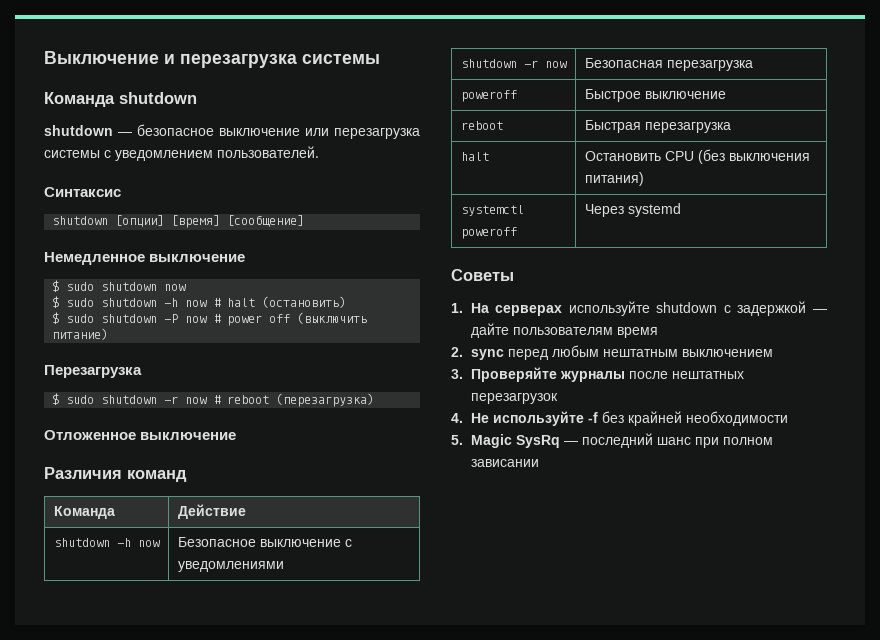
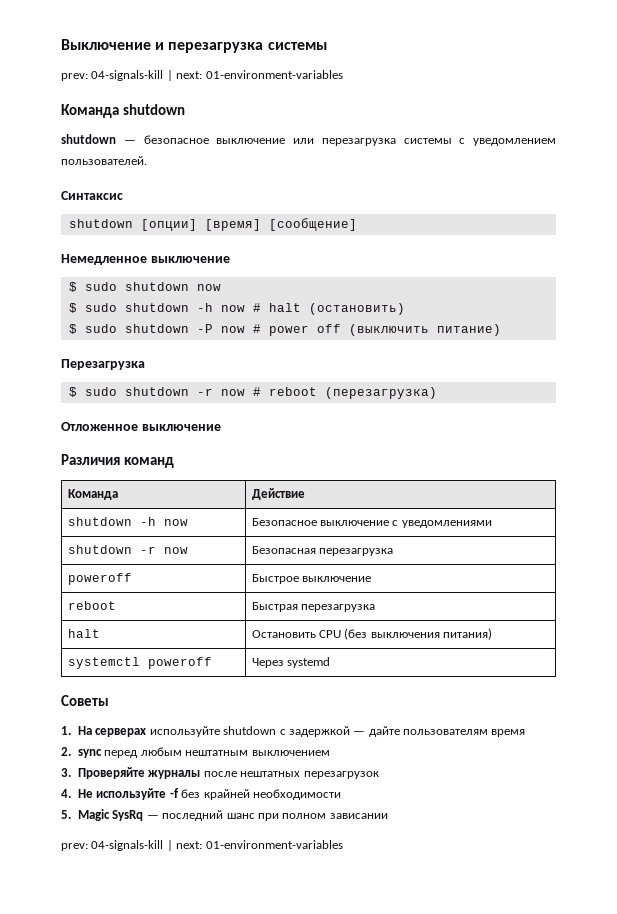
  Выключение и перезагрузка системы
+ prev: 04-signals-kill | next: 01-environment-variables
  5. Magic SysRq — последний шанс при полном зависании
+ prev: 04-signals-kill | next: 01-environment-variables

